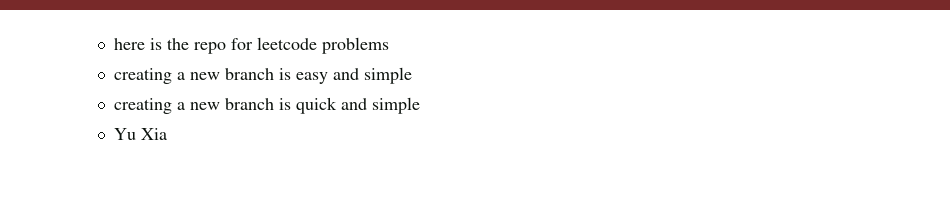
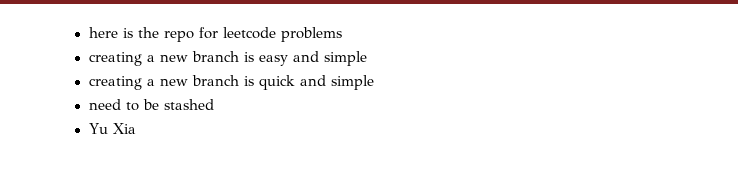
+ need to be stashed

